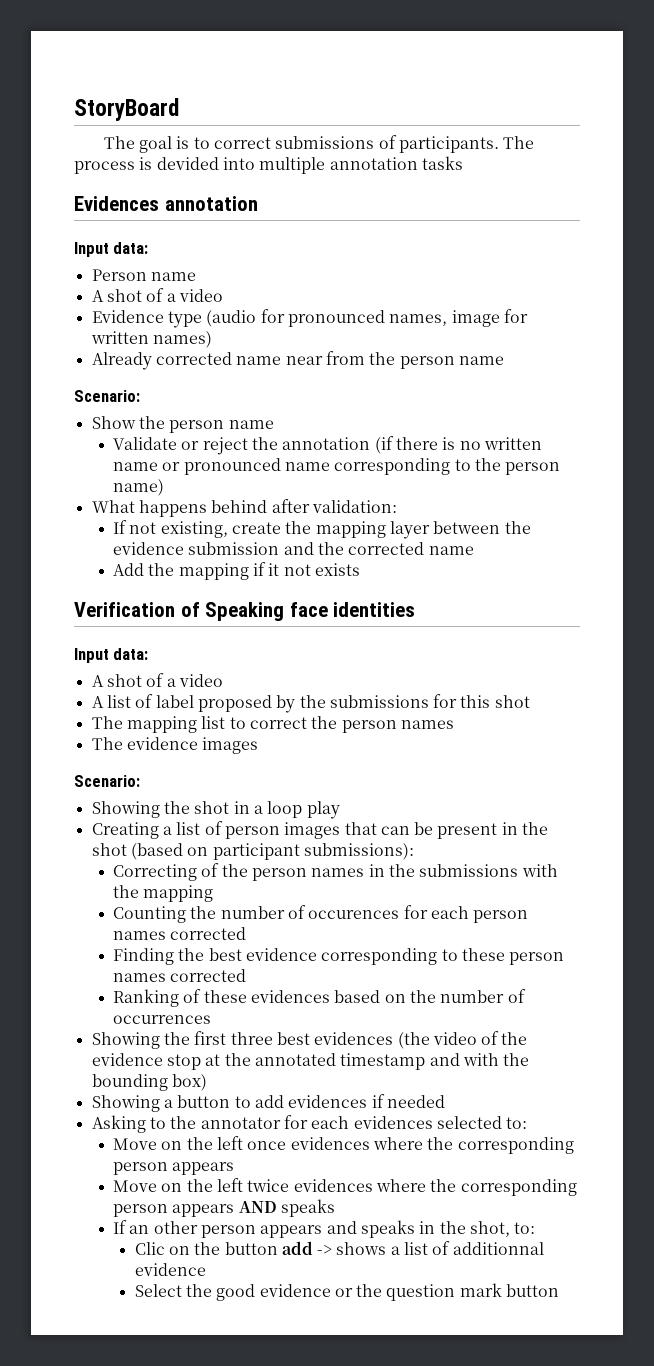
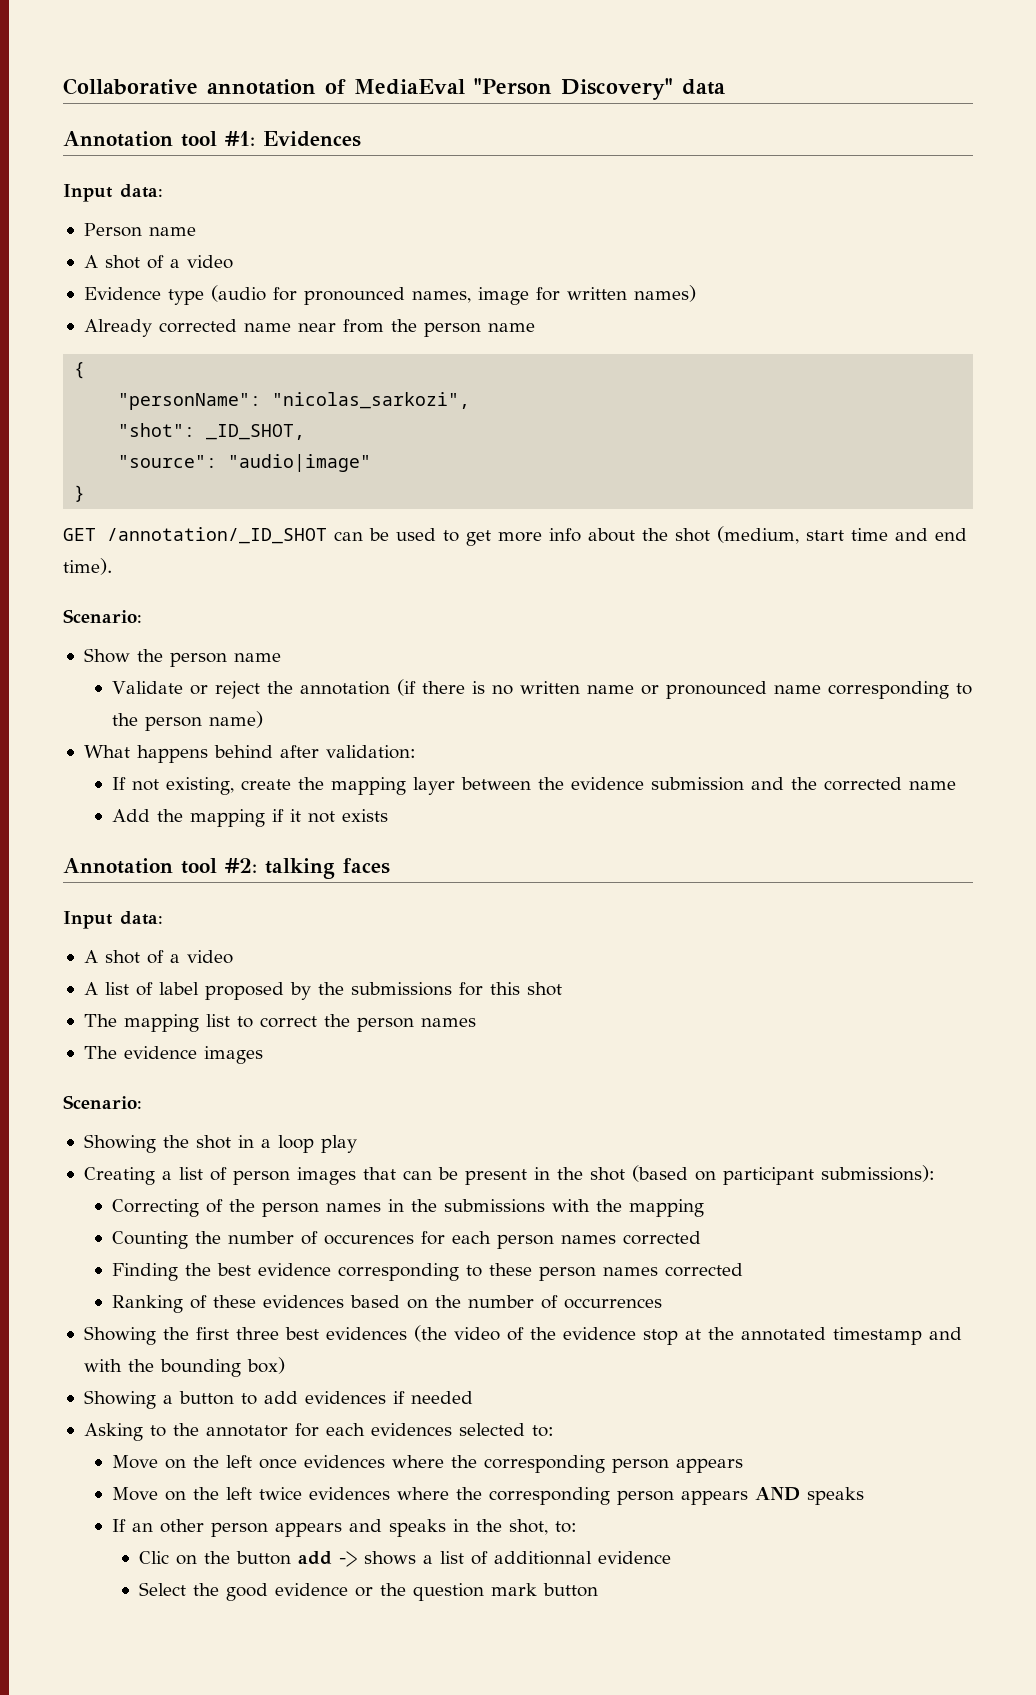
- StoryBoard
- The goal is to correct submissions of participants. The process is devided into multiple annotation tasks
- Evidences annotation
+ Collaborative annotation of MediaEval "Person Discovery" data
+ Annotation tool #1: Evidences
+ {
+ "personName": "nicolas_sarkozi",
+ "shot": _ID_SHOT,
+ "source": "audio|image"
+ }
+ GET /annotation/_ID_SHOT can be used to get more info about the shot (medium, start time and end time).
- Verification of Speaking face identities
+ Annotation tool #2: talking faces

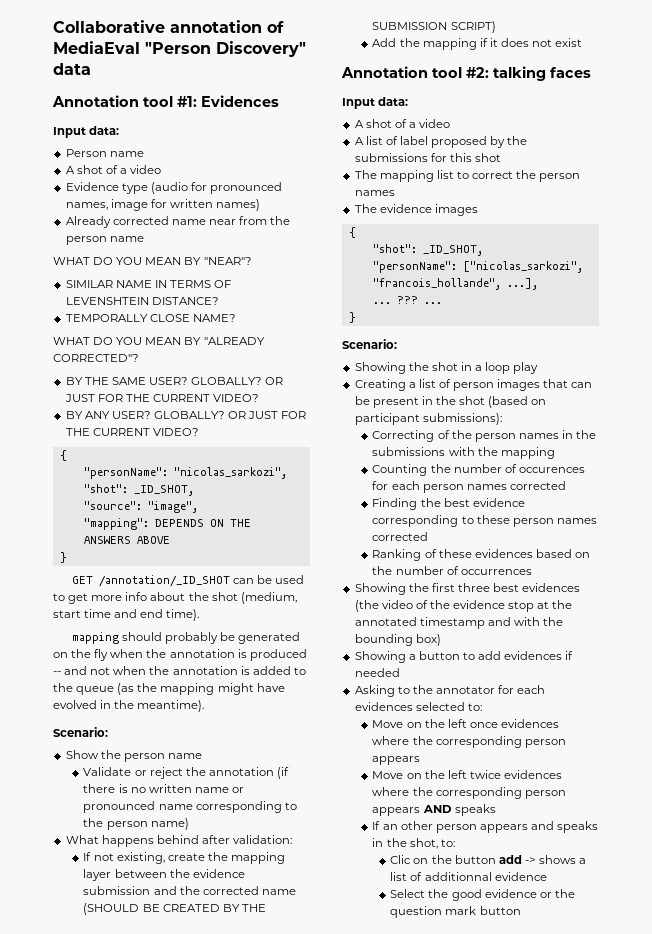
+ WHAT DO YOU MEAN BY "NEAR"?
+ SIMILAR NAME IN TERMS OF LEVENSHTEIN DISTANCE?
+ TEMPORALLY CLOSE NAME?
+ WHAT DO YOU MEAN BY "ALREADY CORRECTED"?
+ BY THE SAME USER? GLOBALLY? OR JUST FOR THE CURRENT VIDEO?
+ BY ANY USER? GLOBALLY? OR JUST FOR THE CURRENT VIDEO?
- "source": "audio|image"
+ "source": "image",
+ "mapping": DEPENDS ON THE ANSWERS ABOVE
+ mapping should probably be generated on the fly when the annotation is produced -- and not when the annotation is added to the queue (as the mapping might have evolved in the meantime).
- If not existing, create the mapping layer between the evidence submission and the corrected name
+ If not existing, create the mapping layer between the evidence submission and the corrected name (SHOULD BE CREATED BY THE SUBMISSION SCRIPT)
- Add the mapping if it not exists
+ Add the mapping if it does not exist
  The evidence images
+ {
+ "shot": _ID_SHOT,
+ "personName": ["nicolas_sarkozi", "francois_hollande", ...],
+ ... ??? ...
+ }

